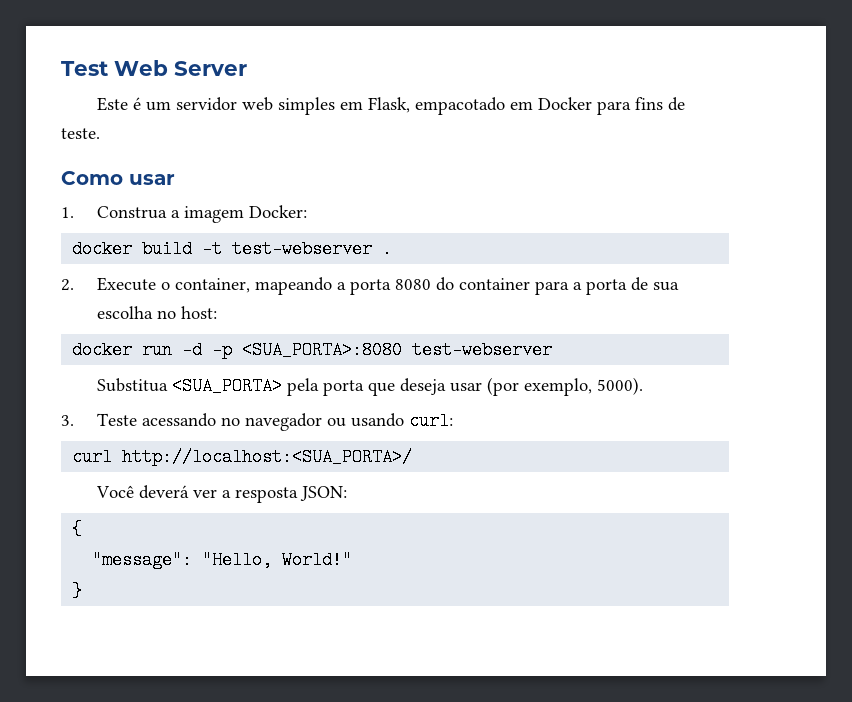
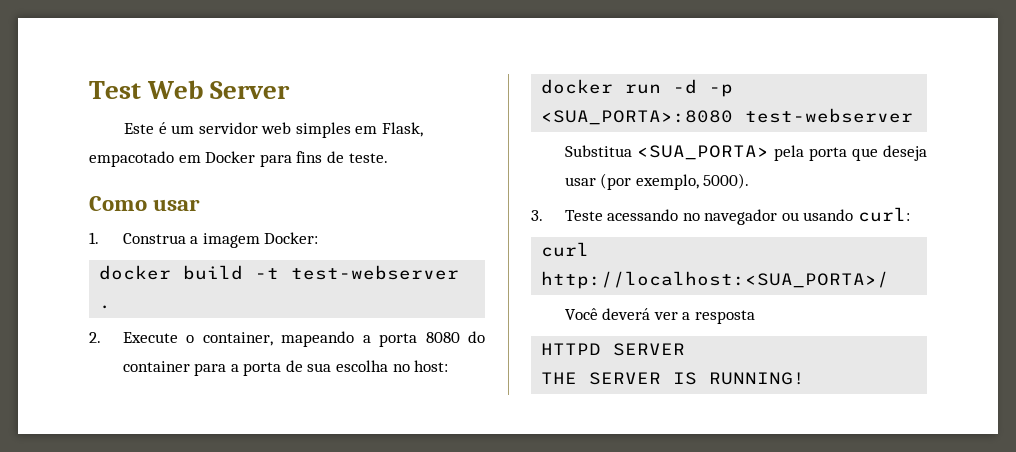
- Você deverá ver a resposta JSON:
- {
- "message": "Hello, World!"
- }
+ Você deverá ver a resposta
+ HTTPD SERVER
+ THE SERVER IS RUNNING!

